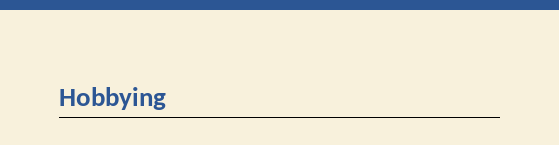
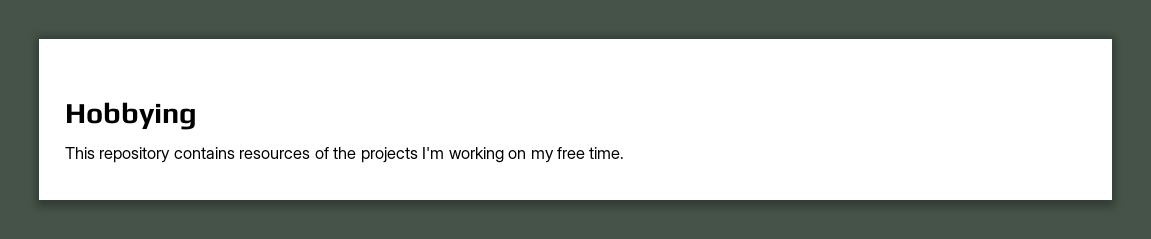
+ This repository contains resources of the projects I'm working on my free time.

